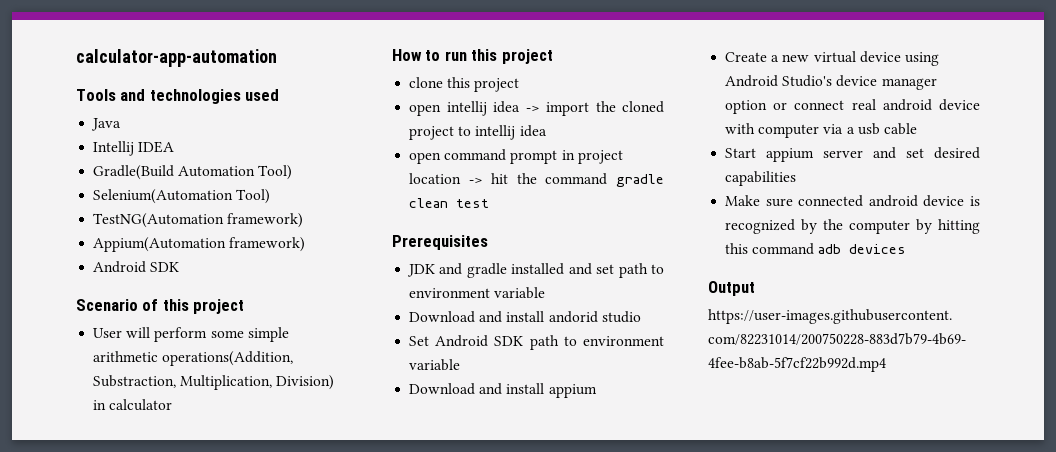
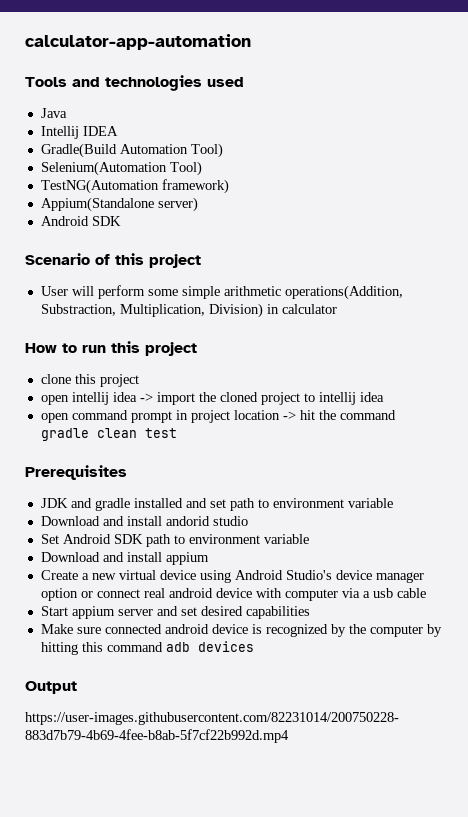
- Appium(Automation framework)
+ Appium(Standalone server)

